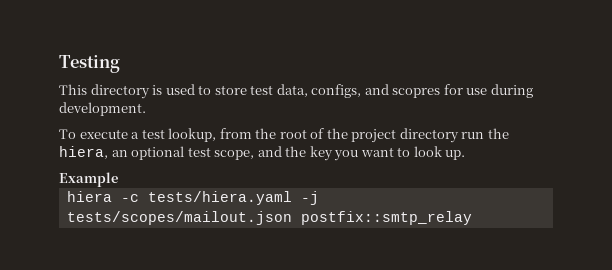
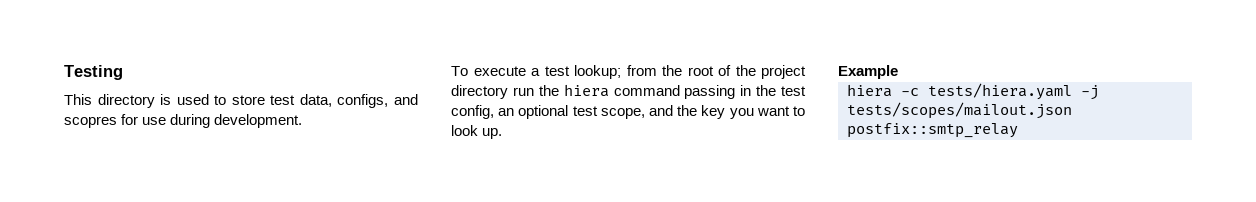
- To execute a test lookup, from the root of the project directory run the hiera, an optional test scope, and the key you want to look up.
+ To execute a test lookup; from the root of the project directory run the hiera command passing in the test config, an optional test scope, and the key you want to look up.

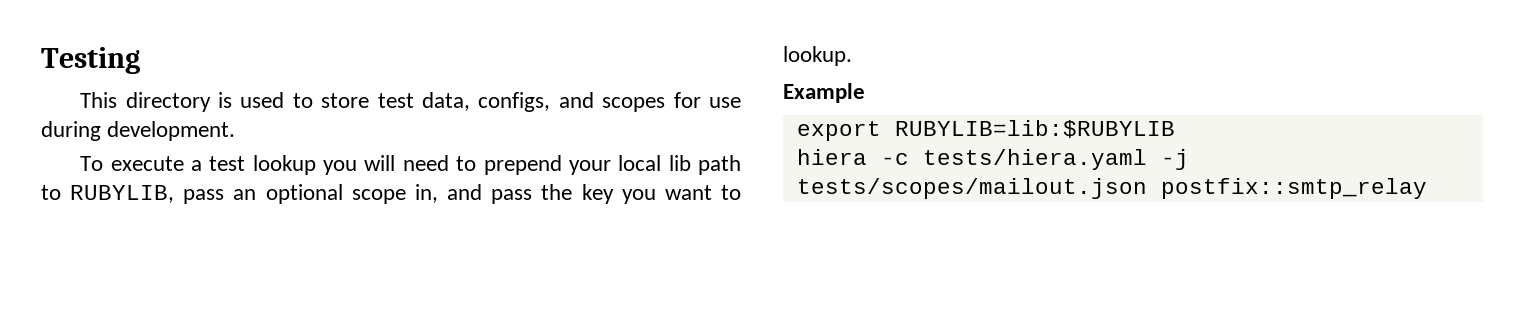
- This directory is used to store test data, configs, and scopres for use during development.
+ This directory is used to store test data, configs, and scopes for use during development.
- To execute a test lookup; from the root of the project directory run the hiera command passing in the test config, an optional test scope, and the key you want to look up.
+ To execute a test lookup you will need to prepend your local lib path to RUBYLIB, pass an optional scope in, and pass the key you want to lookup.
+ export RUBYLIB=lib:$RUBYLIB

